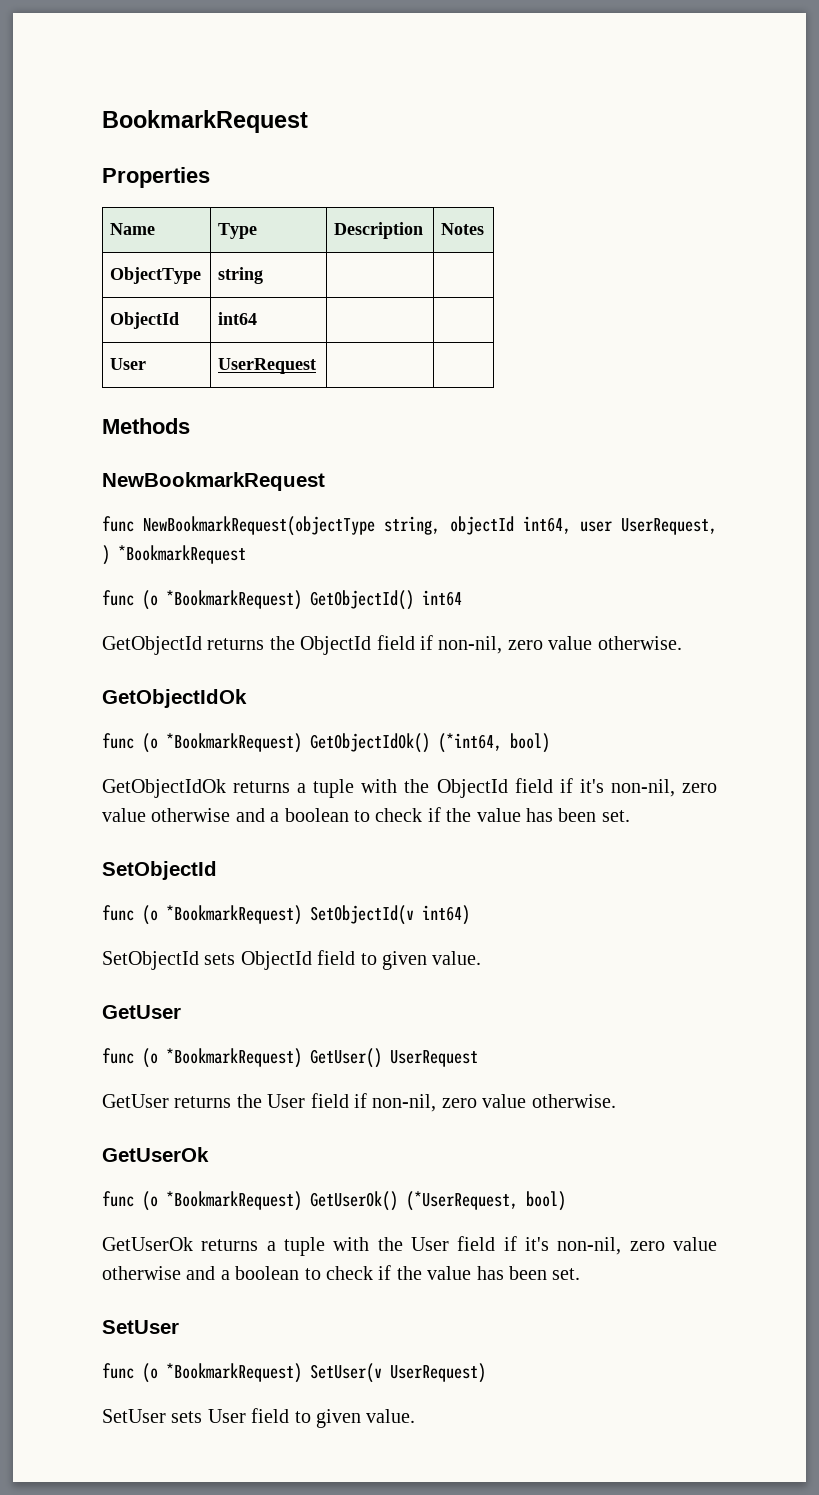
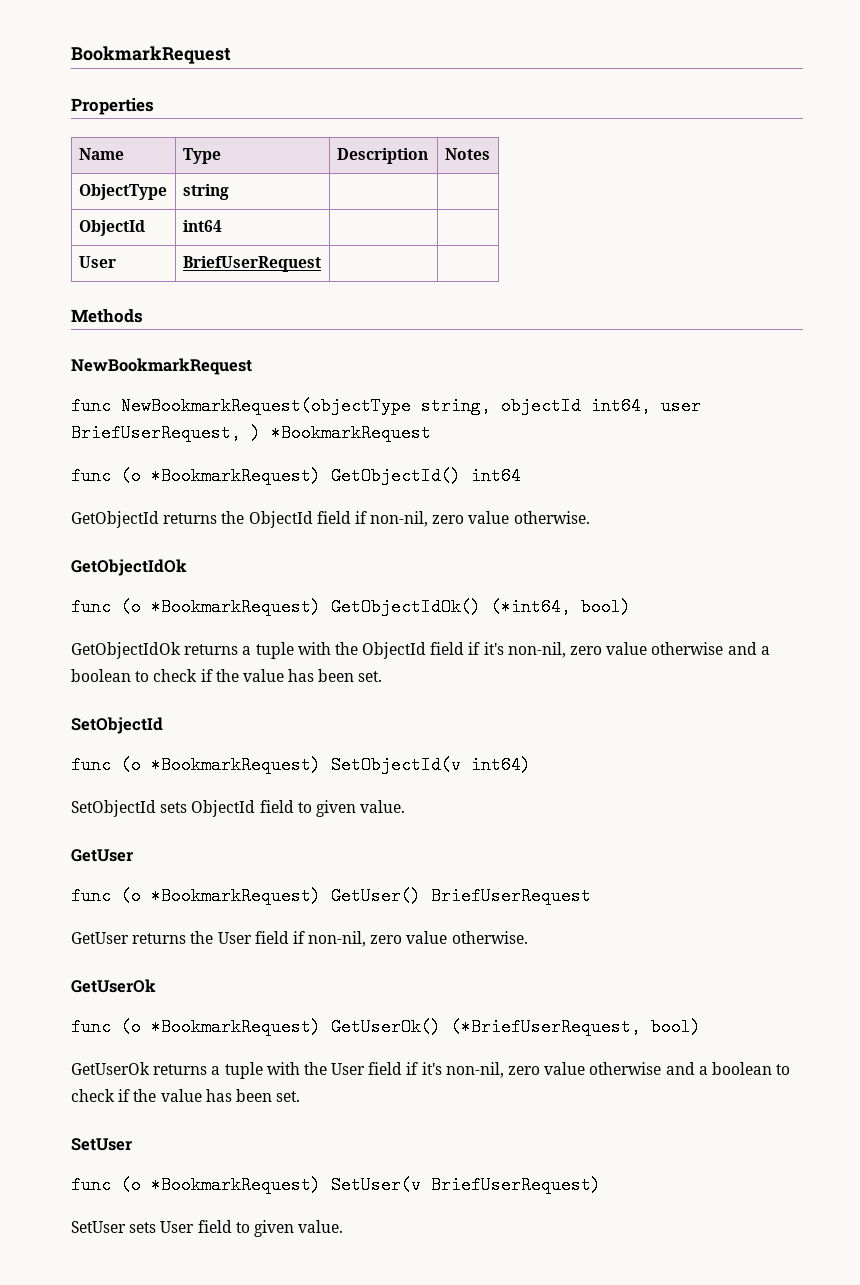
- User | UserRequest | |
+ User | BriefUserRequest | |
- func NewBookmarkRequest(objectType string, objectId int64, user UserRequest, ) *BookmarkRequest
+ func NewBookmarkRequest(objectType string, objectId int64, user BriefUserRequest, ) *BookmarkRequest
- func (o *BookmarkRequest) GetUser() UserRequest
+ func (o *BookmarkRequest) GetUser() BriefUserRequest
- func (o *BookmarkRequest) GetUserOk() (*UserRequest, bool)
+ func (o *BookmarkRequest) GetUserOk() (*BriefUserRequest, bool)
- func (o *BookmarkRequest) SetUser(v UserRequest)
+ func (o *BookmarkRequest) SetUser(v BriefUserRequest)

